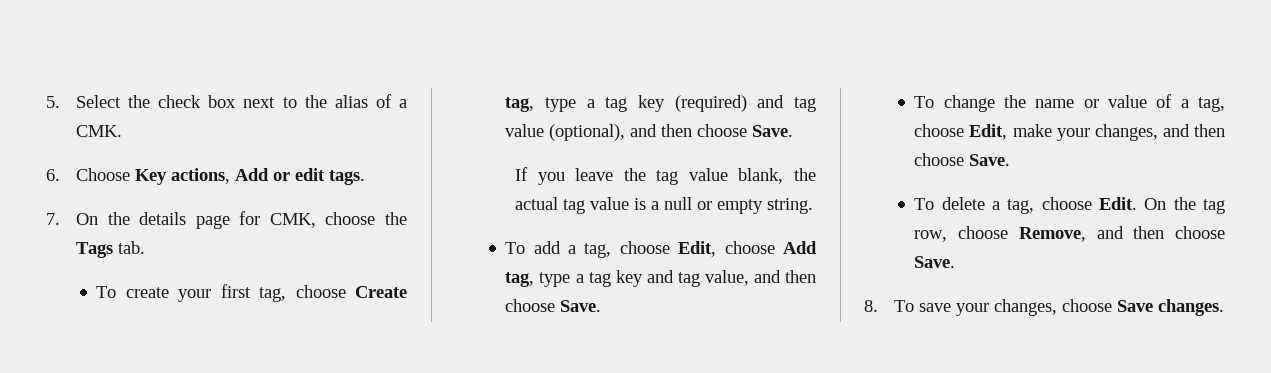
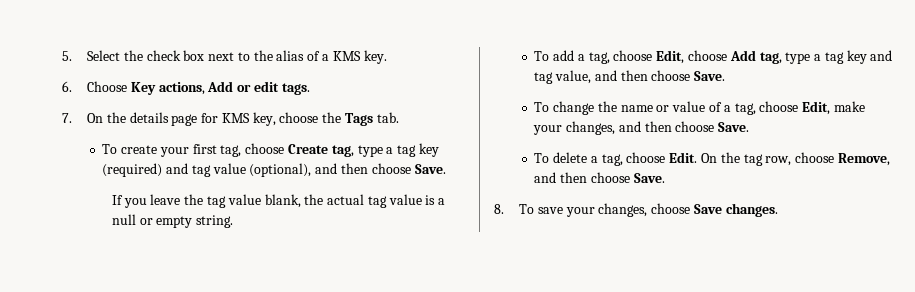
- 5. Select the check box next to the alias of a CMK.
+ 5. Select the check box next to the alias of a KMS key.
- 7. On the details page for CMK, choose the Tags tab.
+ 7. On the details page for KMS key, choose the Tags tab.

